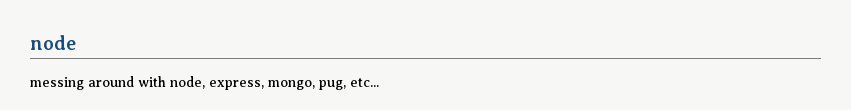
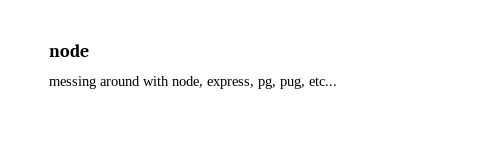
- messing around with node, express, mongo, pug, etc...
+ messing around with node, express, pg, pug, etc...

